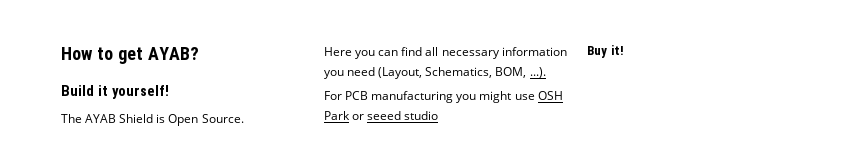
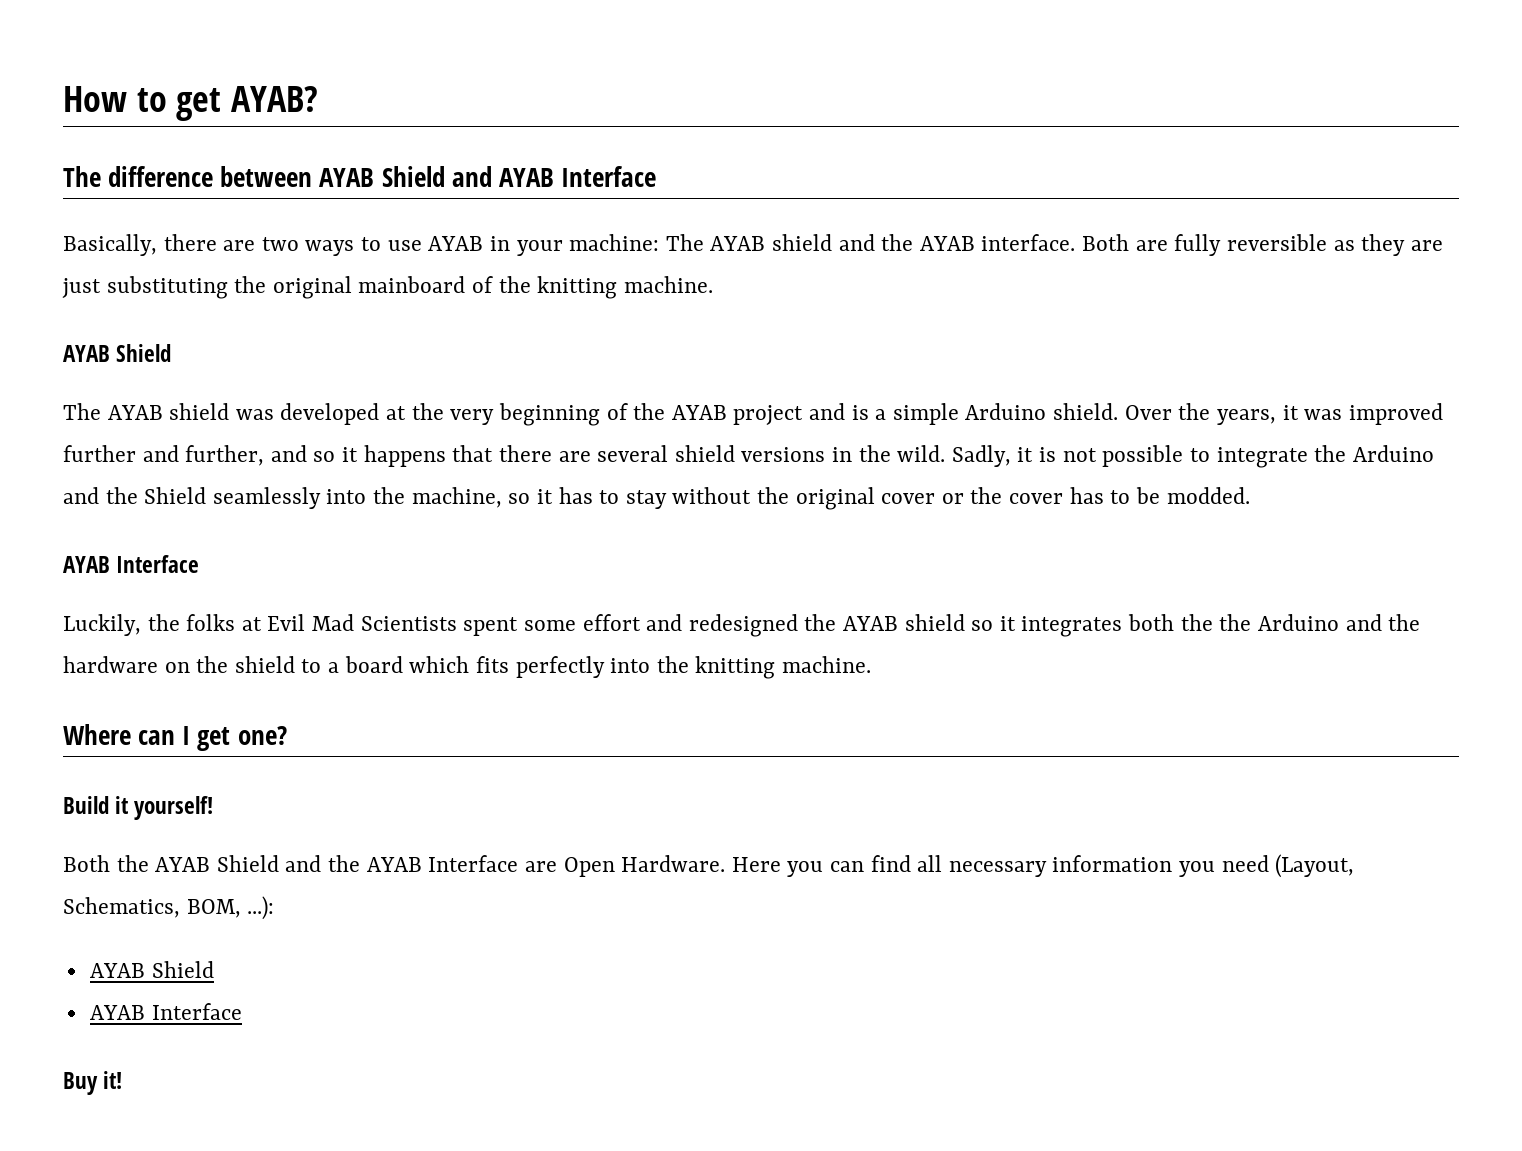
+ The difference between AYAB Shield and AYAB Interface
+ Basically, there are two ways to use AYAB in your machine: The AYAB shield and the AYAB interface. Both are fully reversible as they are just substituting the original mainboard of the knitting machine.
+ AYAB Shield
+ The AYAB shield was developed at the very beginning of the AYAB project and is a simple Arduino shield. Over the years, it was improved further and further, and so it happens that there are several shield versions in the wild. Sadly, it is not possible to integrate the Arduino and the Shield seamlessly into the machine, so it has to stay without the original cover or the cover has to be modded.
+ AYAB Interface
+ Luckily, the folks at Evil Mad Scientists spent some effort and redesigned the AYAB shield so it integrates both the the Arduino and the hardware on the shield to a board which fits perfectly into the knitting machine.
+ Where can I get one?
  Build it yourself!
- The AYAB Shield is Open Source.
- Here you can find all necessary information you need (Layout, Schematics, BOM, ...).
- For PCB manufacturing you might use OSH Park or seeed studio
+ Both the AYAB Shield and the AYAB Interface are Open Hardware. Here you can find all necessary information you need (Layout, Schematics, BOM, ...):
+ AYAB Shield
+ AYAB Interface

